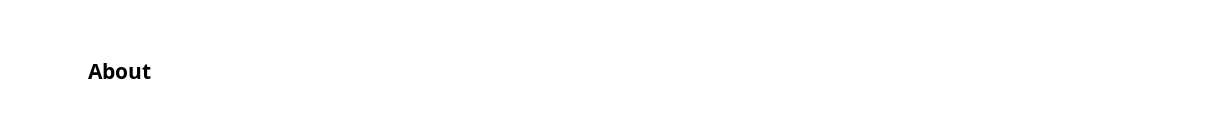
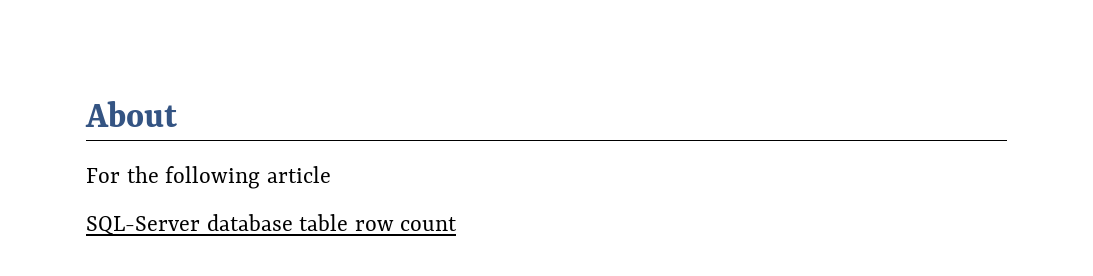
+ For the following article
+ SQL-Server database table row count

